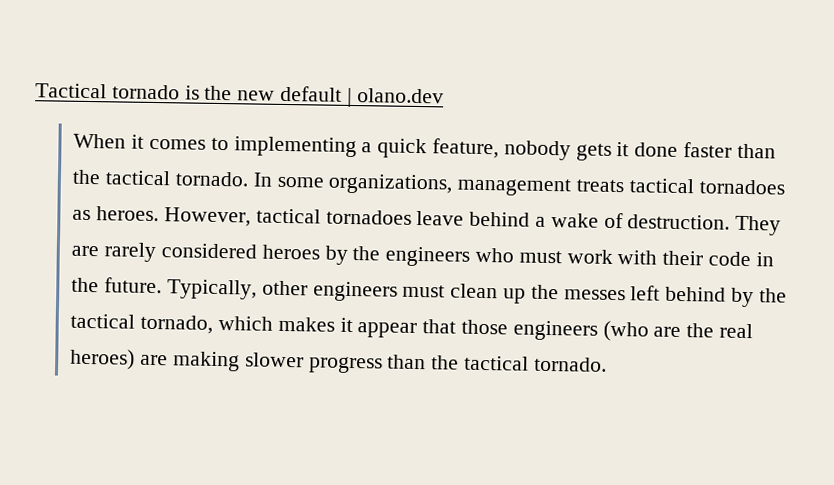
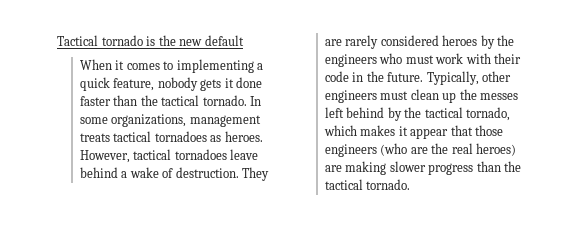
- Tactical tornado is the new default | olano.dev
+ Tactical tornado is the new default

